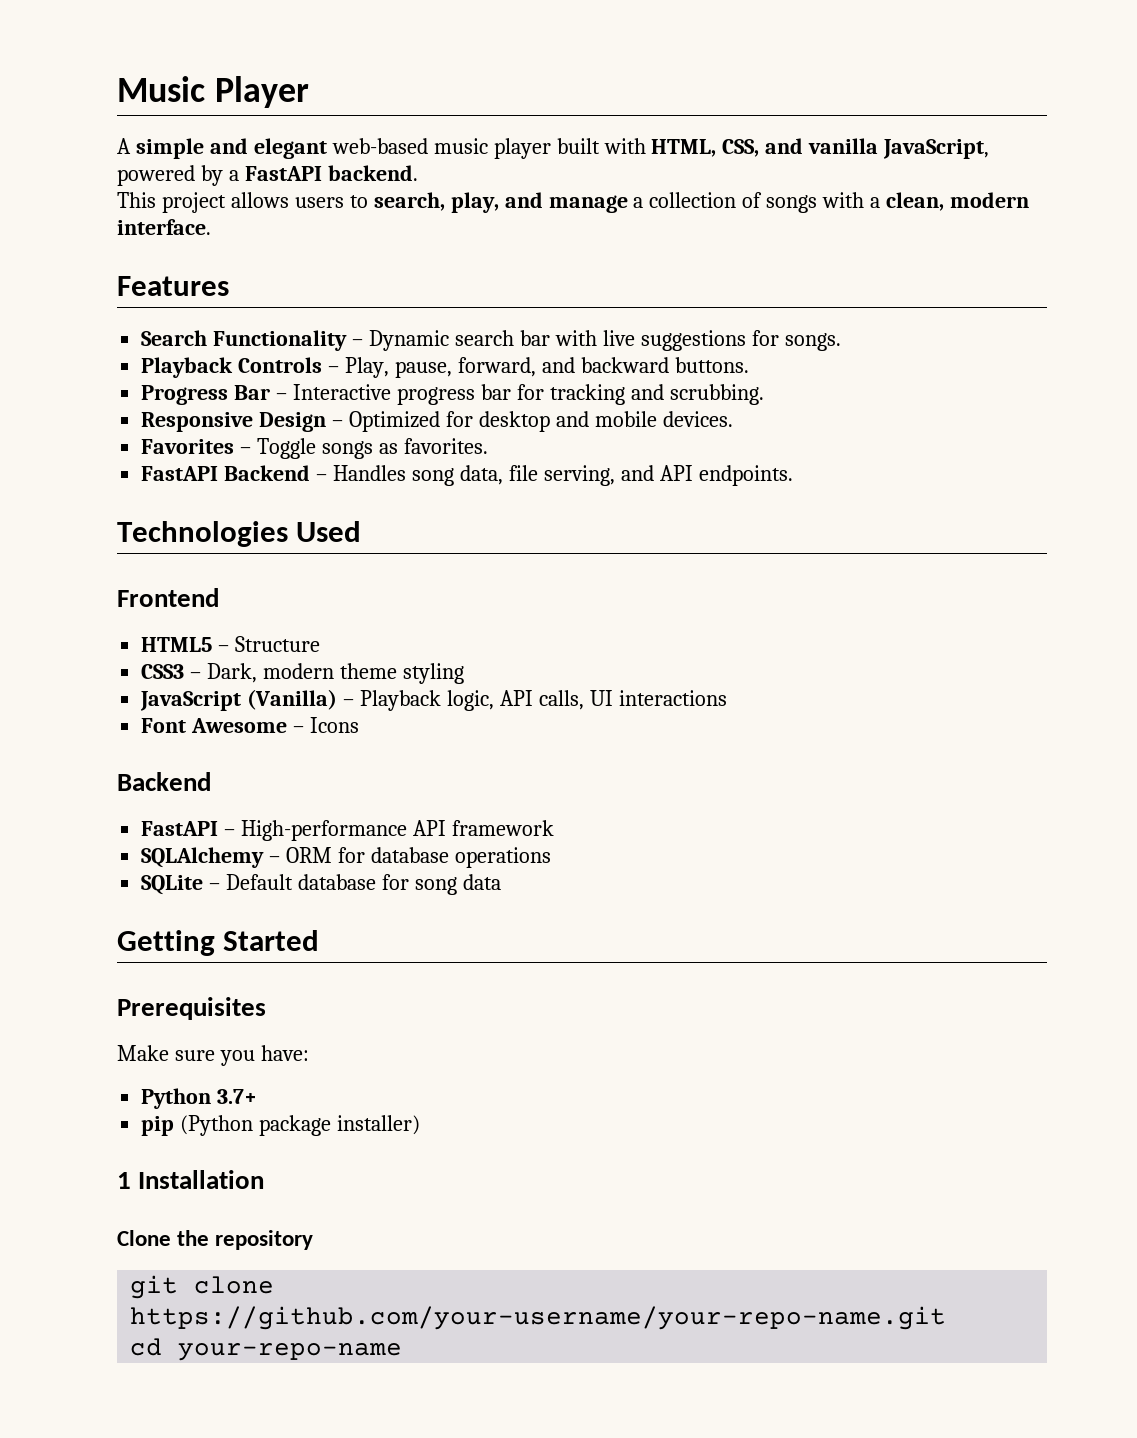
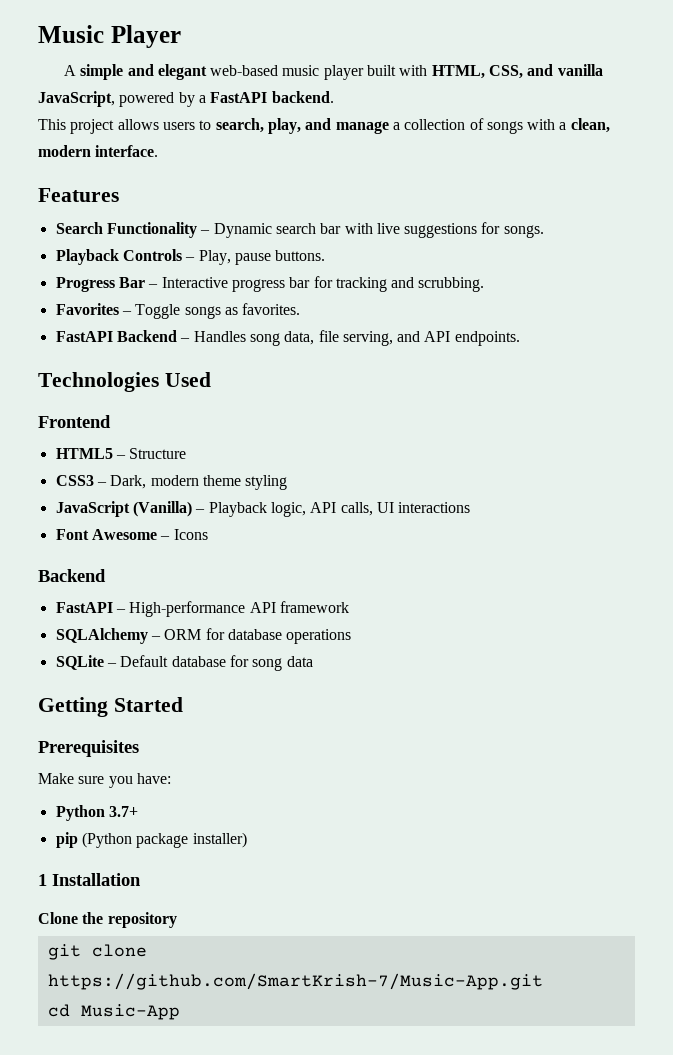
- Playback Controls – Play, pause, forward, and backward buttons.
+ Playback Controls – Play, pause buttons.
- Responsive Design – Optimized for desktop and mobile devices.
- git clone https://github.com/your-username/your-repo-name.git
+ git clone https://github.com/SmartKrish-7/Music-App.git
- cd your-repo-name
+ cd Music-App

